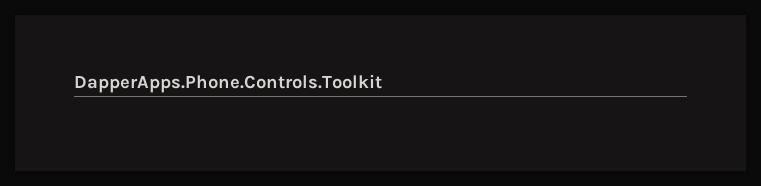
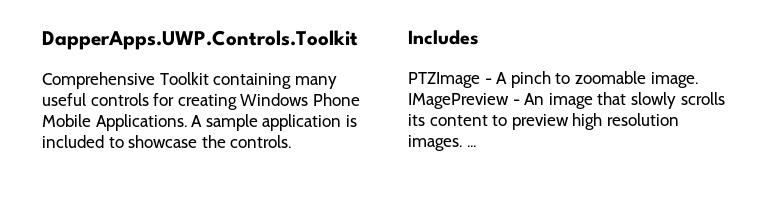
- DapperApps.Phone.Controls.Toolkit
+ DapperApps.UWP.Controls.Toolkit
+ Comprehensive Toolkit containing many useful controls for creating Windows Phone Mobile Applications. A sample application is included to showcase the controls.
+ Includes
+ PTZImage - A pinch to zoomable image. IMagePreview - An image that slowly scrolls its content to preview high resolution images. ...

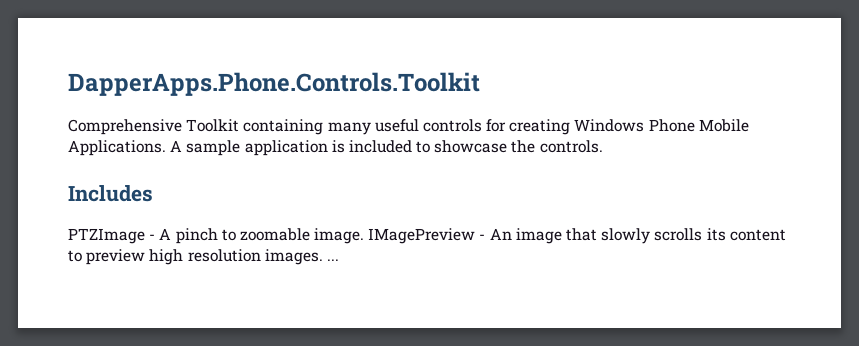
- DapperApps.UWP.Controls.Toolkit
+ DapperApps.Phone.Controls.Toolkit

